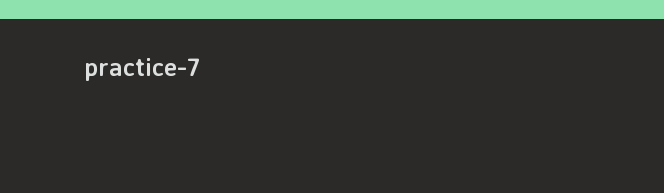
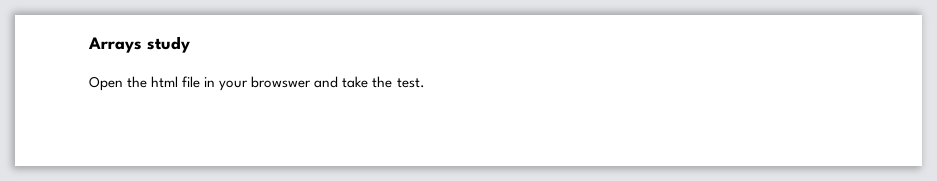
- practice-7
+ Arrays study
+ Open the html file in your browswer and take the test.

